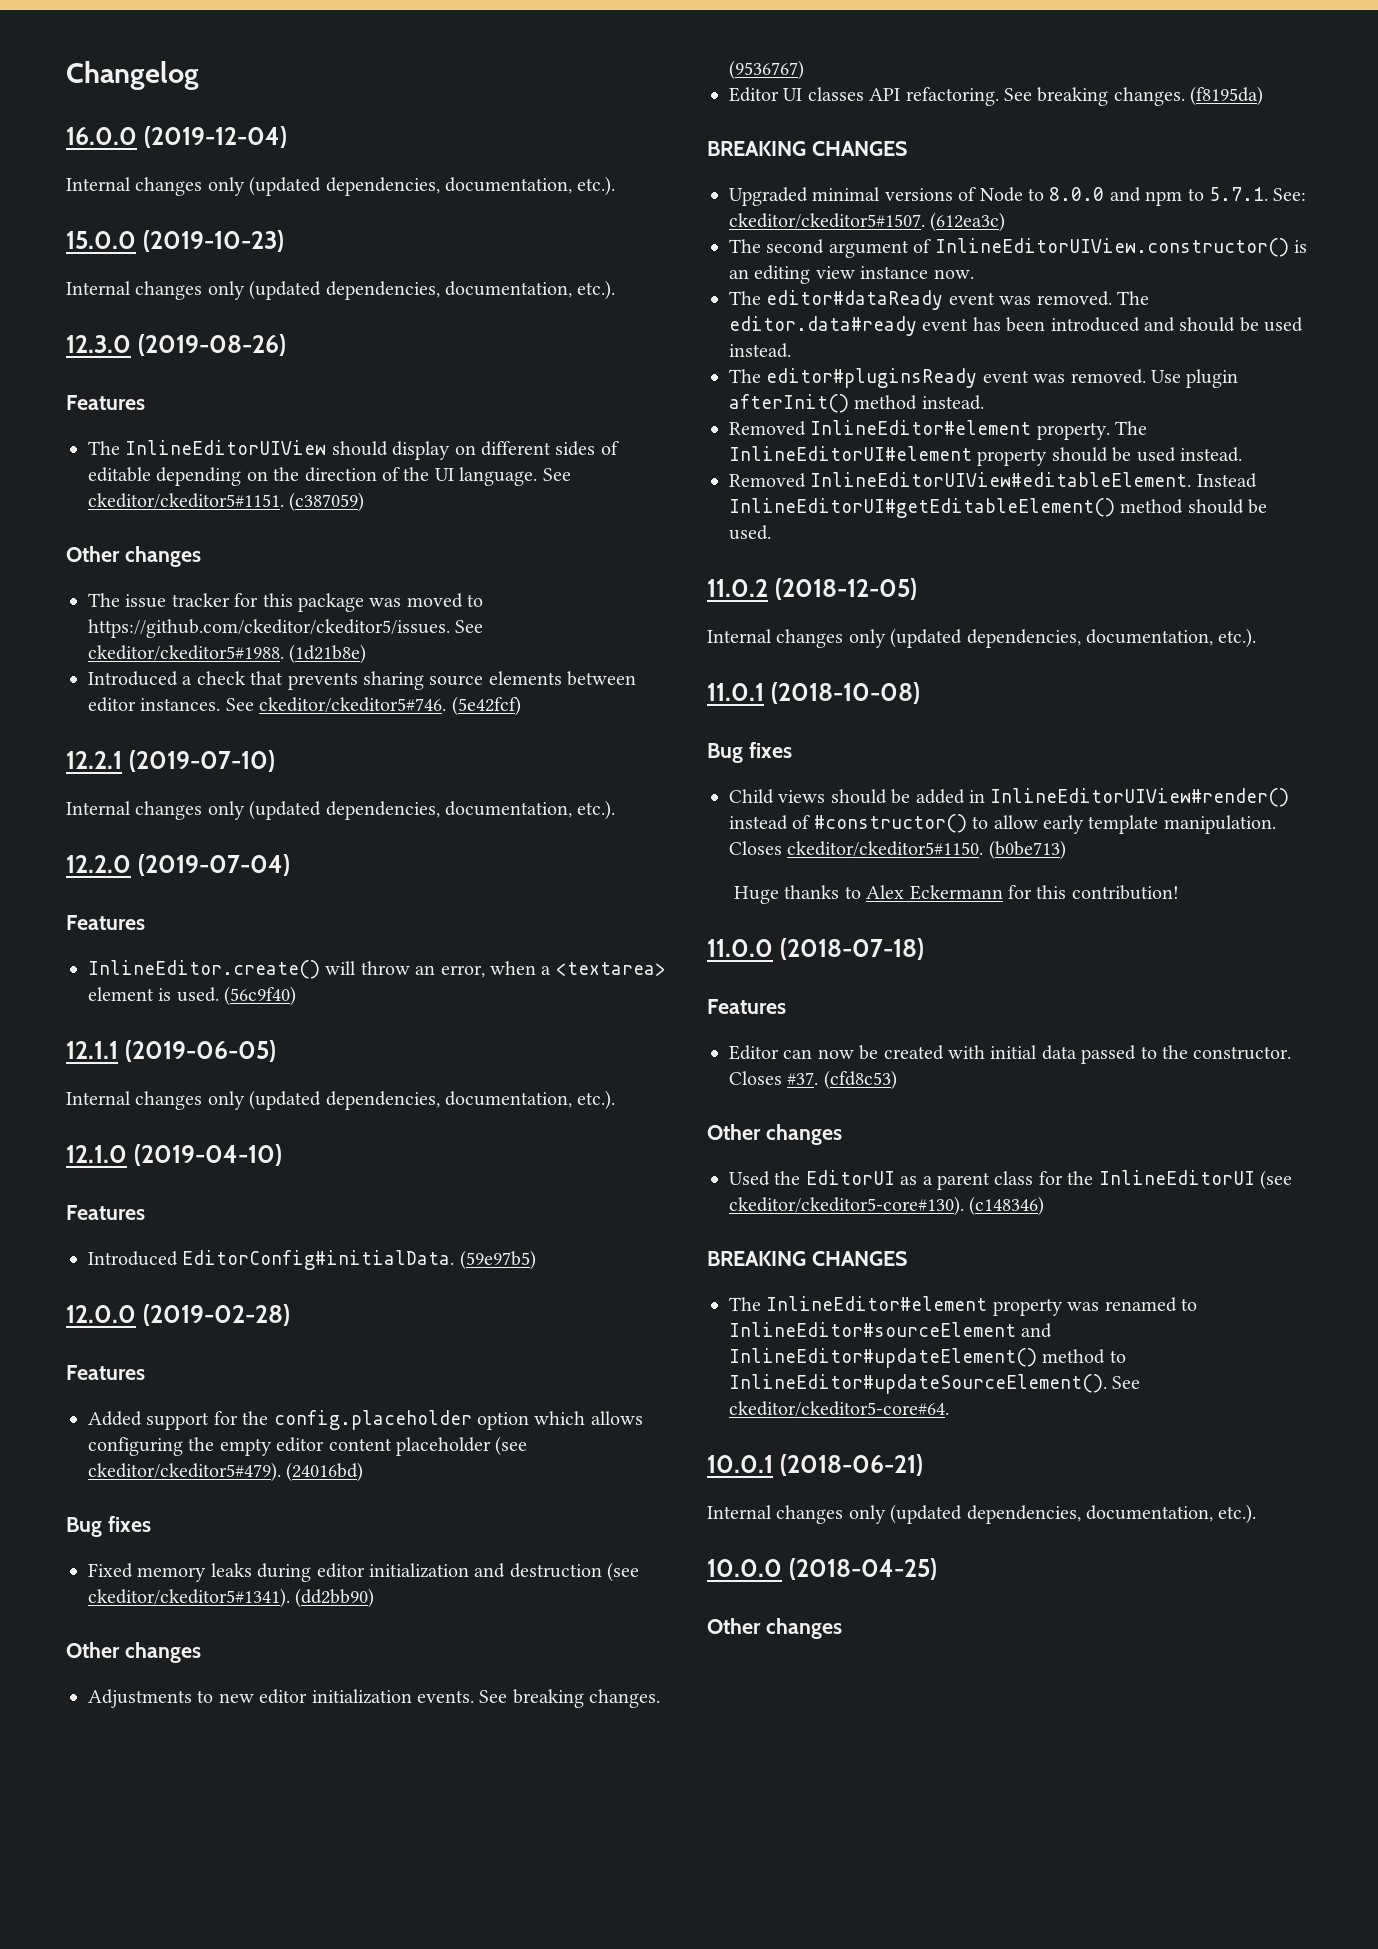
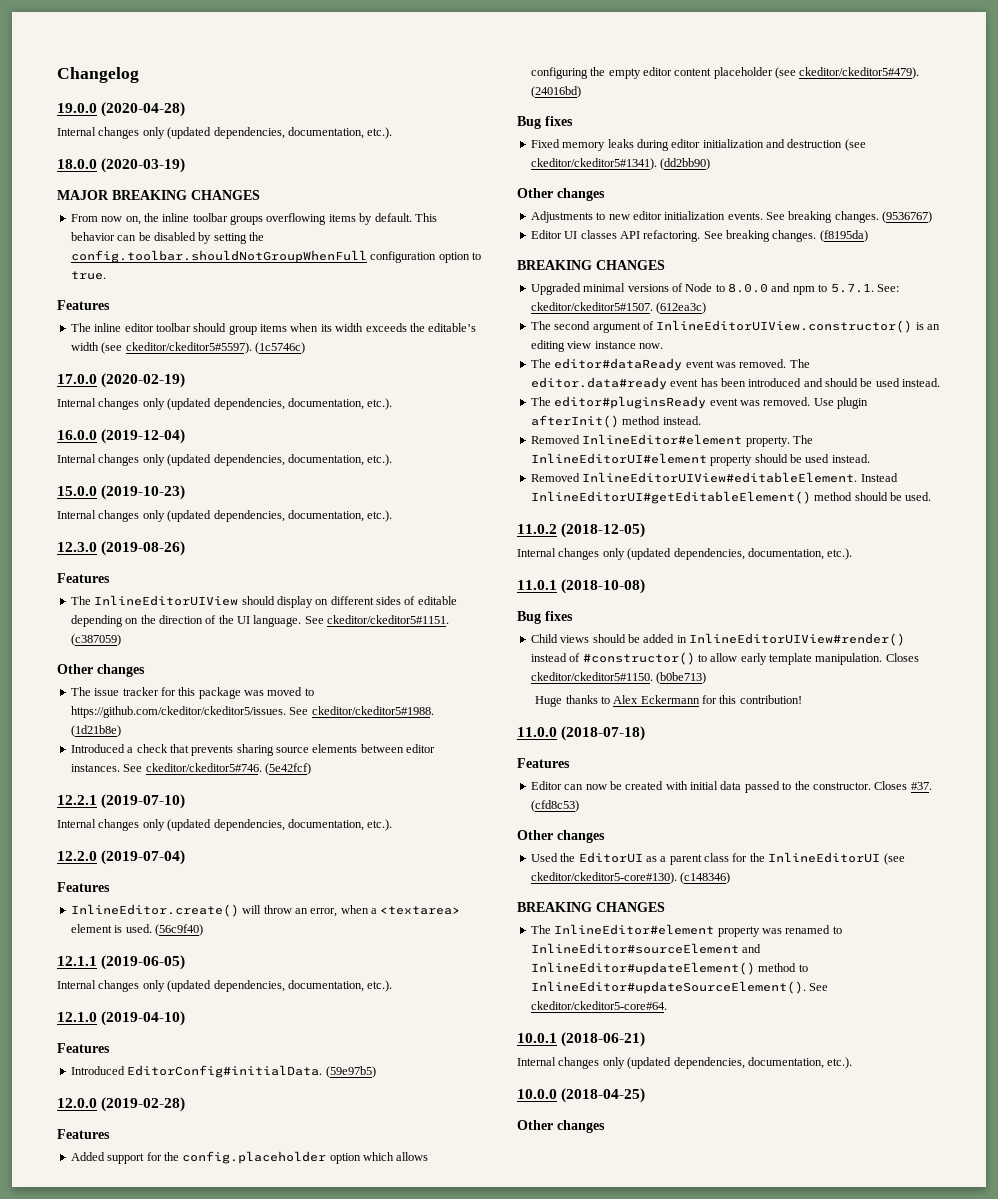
+ 19.0.0 (2020-04-28)
+ Internal changes only (updated dependencies, documentation, etc.).
+ 18.0.0 (2020-03-19)
+ MAJOR BREAKING CHANGES
+ From now on, the inline toolbar groups overflowing items by default. This behavior can be disabled by setting the config.toolbar.shouldNotGroupWhenFull configuration option to true.
+ Features
+ The inline editor toolbar should group items when its width exceeds the editable’s width (see ckeditor/ckeditor5#5597). (1c5746c)
+ 17.0.0 (2020-02-19)
+ Internal changes only (updated dependencies, documentation, etc.).

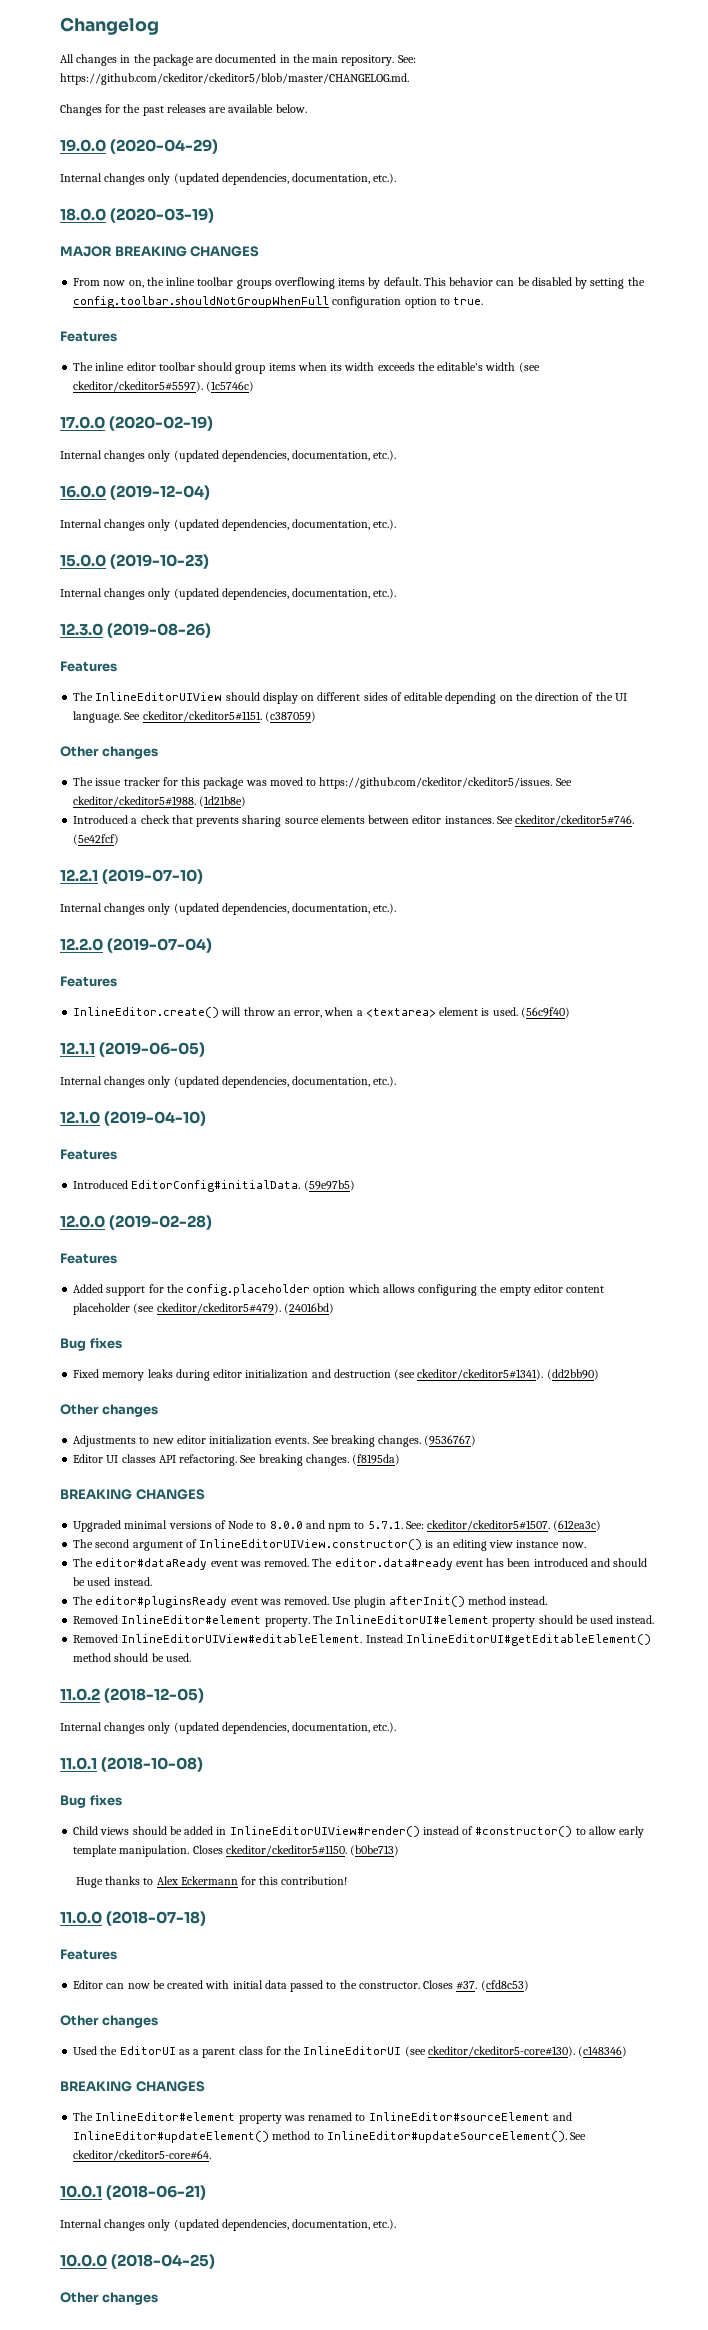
+ All changes in the package are documented in the main repository. See: https://github.com/ckeditor/ckeditor5/blob/master/CHANGELOG.md.
+ Changes for the past releases are available below.
- 19.0.0 (2020-04-28)
+ 19.0.0 (2020-04-29)

